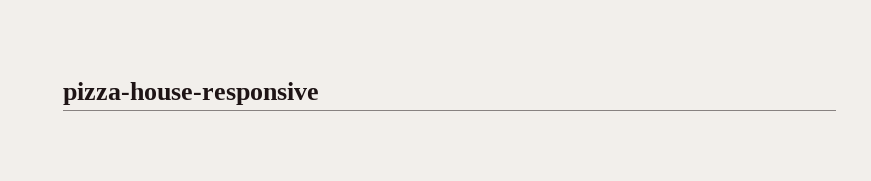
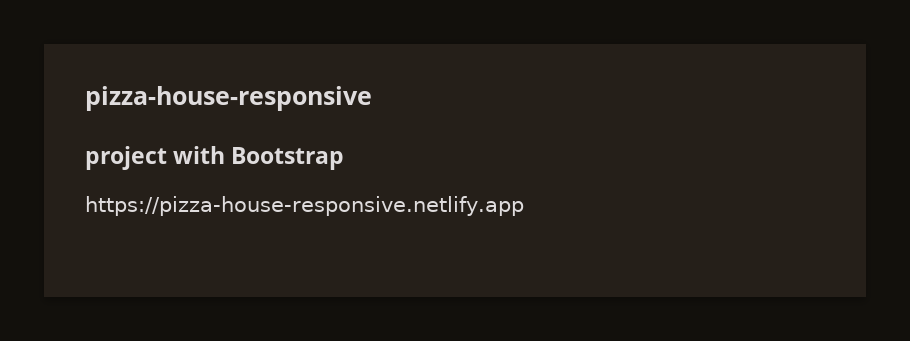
+ project with Bootstrap
+ https://pizza-house-responsive.netlify.app

